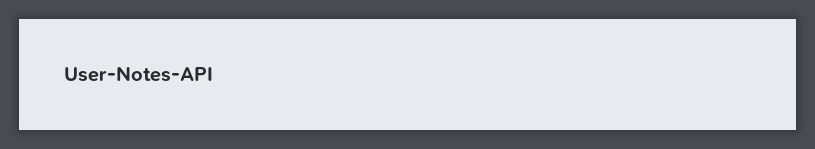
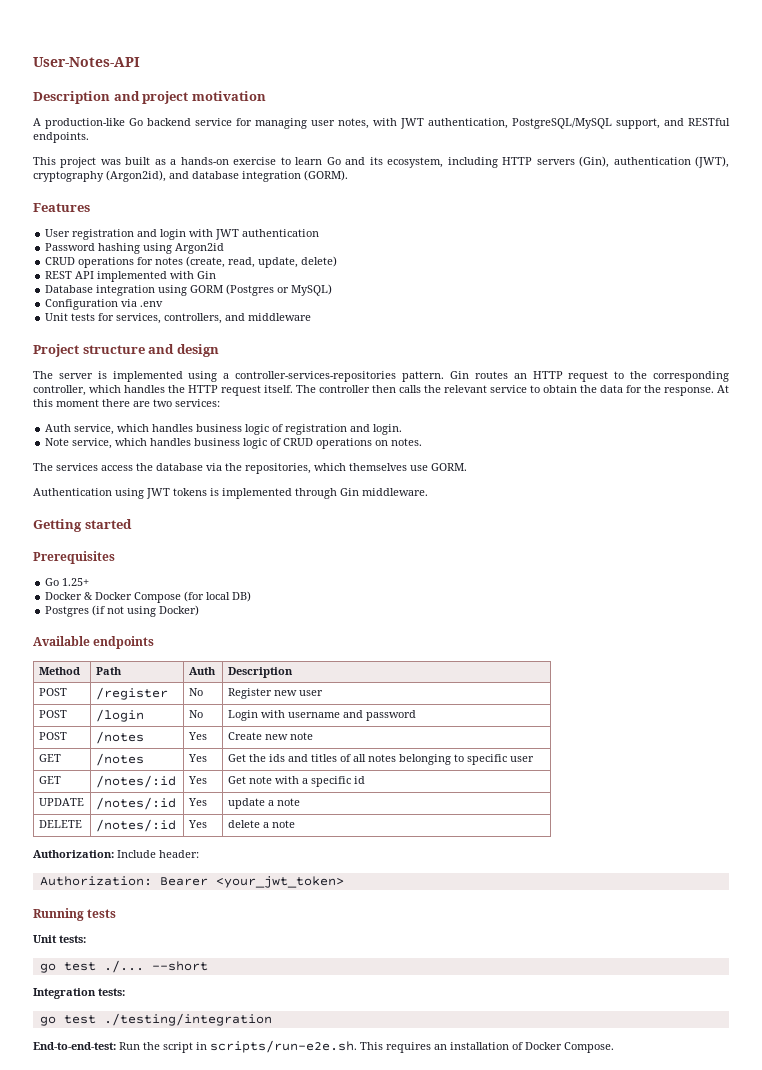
+ Description and project motivation
+ A production-like Go backend service for managing user notes, with JWT authentication, PostgreSQL/MySQL support, and RESTful endpoints.
+ This project was built as a hands-on exercise to learn Go and its ecosystem, including HTTP servers (Gin), authentication (JWT), cryptography (Argon2id), and database integration (GORM).
+ Features
+ User registration and login with JWT authentication
+ Password hashing using Argon2id
+ CRUD operations for notes (create, read, update, delete)
+ REST API implemented with Gin
+ Database integration using GORM (Postgres or MySQL)
+ Configuration via .env
+ Unit tests for services, controllers, and middleware
+ Project structure and design
+ The server is implemented using a controller-services-repositories pattern. Gin routes an HTTP request to the corresponding controller, which handles the HTTP request itself. The controller then calls the relevant service to obtain the data for the response. At this moment there are two services:
+ Auth service, which handles business logic of registration and login.
+ Note service, which handles business logic of CRUD operations on notes.
+ The services access the database via the repositories, which themselves use GORM.
+ Authentication using JWT tokens is implemented through Gin middleware.
+ Getting started
+ Prerequisites
+ Go 1.25+
+ Docker & Docker Compose (for local DB)
+ Postgres (if not using Docker)
+ Available endpoints
+ Method | Path | Auth | Description
+ POST | /register | No | Register new user
+ POST | /login | No | Login with username and password
+ POST | /notes | Yes | Create new note
+ GET | /notes | Yes | Get the ids and titles of all notes belonging to specific user
+ GET | /notes/:id | Yes | Get note with a specific id
+ UPDATE | /notes/:id | Yes | update a note
+ DELETE | /notes/:id | Yes | delete a note
+ Authorization: Include header:
+ Authorization: Bearer <your_jwt_token>
+ Running tests
+ Unit tests:
+ go test ./... --short
+ Integration tests:
+ go test ./testing/integration
+ End-to-end-test: Run the script in scripts/run-e2e.sh. This requires an installation of Docker Compose.

